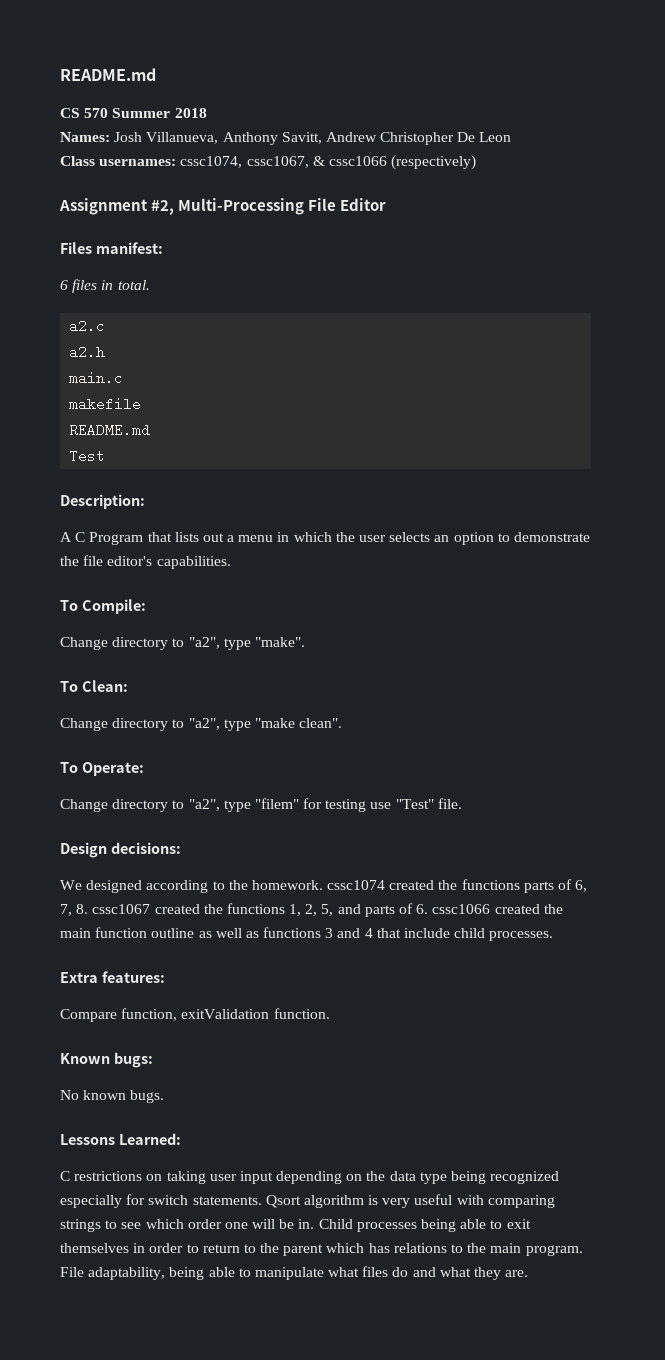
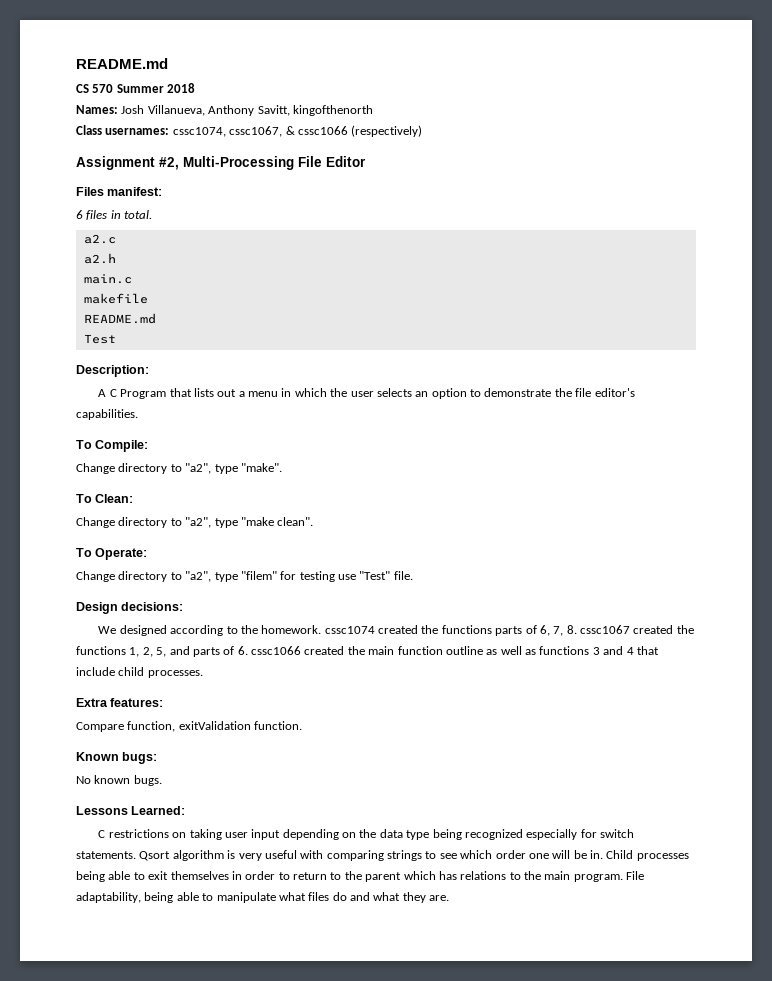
- Names: Josh Villanueva, Anthony Savitt, Andrew Christopher De Leon
+ Names: Josh Villanueva, Anthony Savitt, kingofthenorth

